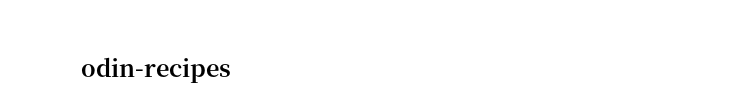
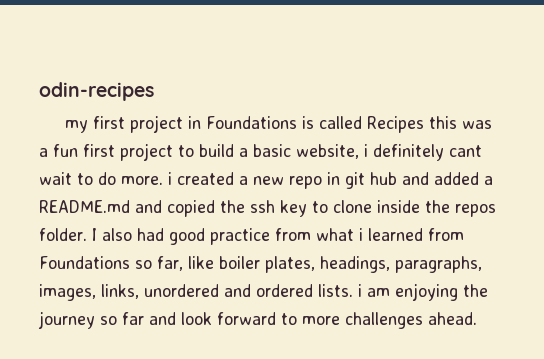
+ my first project in Foundations is called Recipes this was a fun first project to build a basic website, i definitely cant wait to do more. i created a new repo in git hub and added a README.md and copied the ssh key to clone inside the repos folder. I also had good practice from what i learned from Foundations so far, like boiler plates, headings, paragraphs, images, links, unordered and ordered lists. i am enjoying the journey so far and look forward to more challenges ahead.

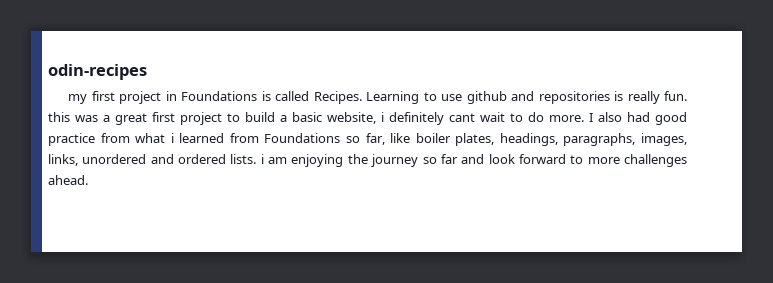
- my first project in Foundations is called Recipes this was a fun first project to build a basic website, i definitely cant wait to do more. i created a new repo in git hub and added a README.md and copied the ssh key to clone inside the repos folder.
+ my first project in Foundations is called Recipes. Learning to use github and repositories is really fun. this was a great first project to build a basic website, i definitely cant wait to do more.

